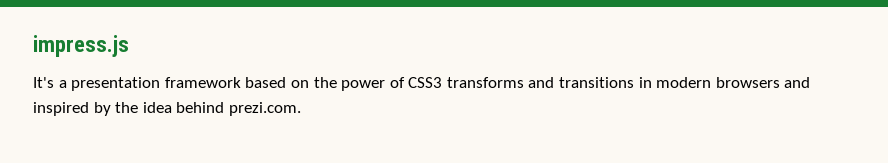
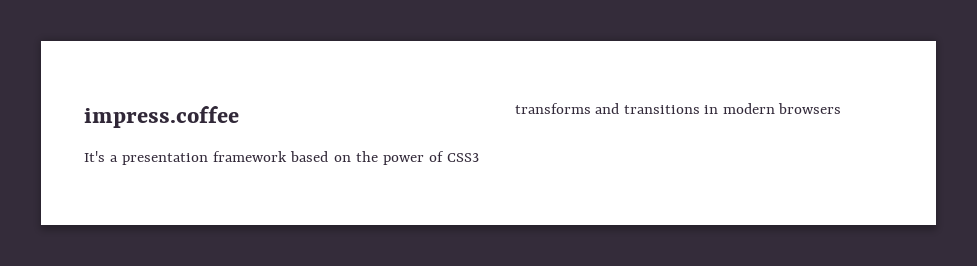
- impress.js
+ impress.coffee
- It's a presentation framework based on the power of CSS3 transforms and transitions in modern browsers and inspired by the idea behind prezi.com.
+ It's a presentation framework based on the power of CSS3 transforms and transitions in modern browsers

